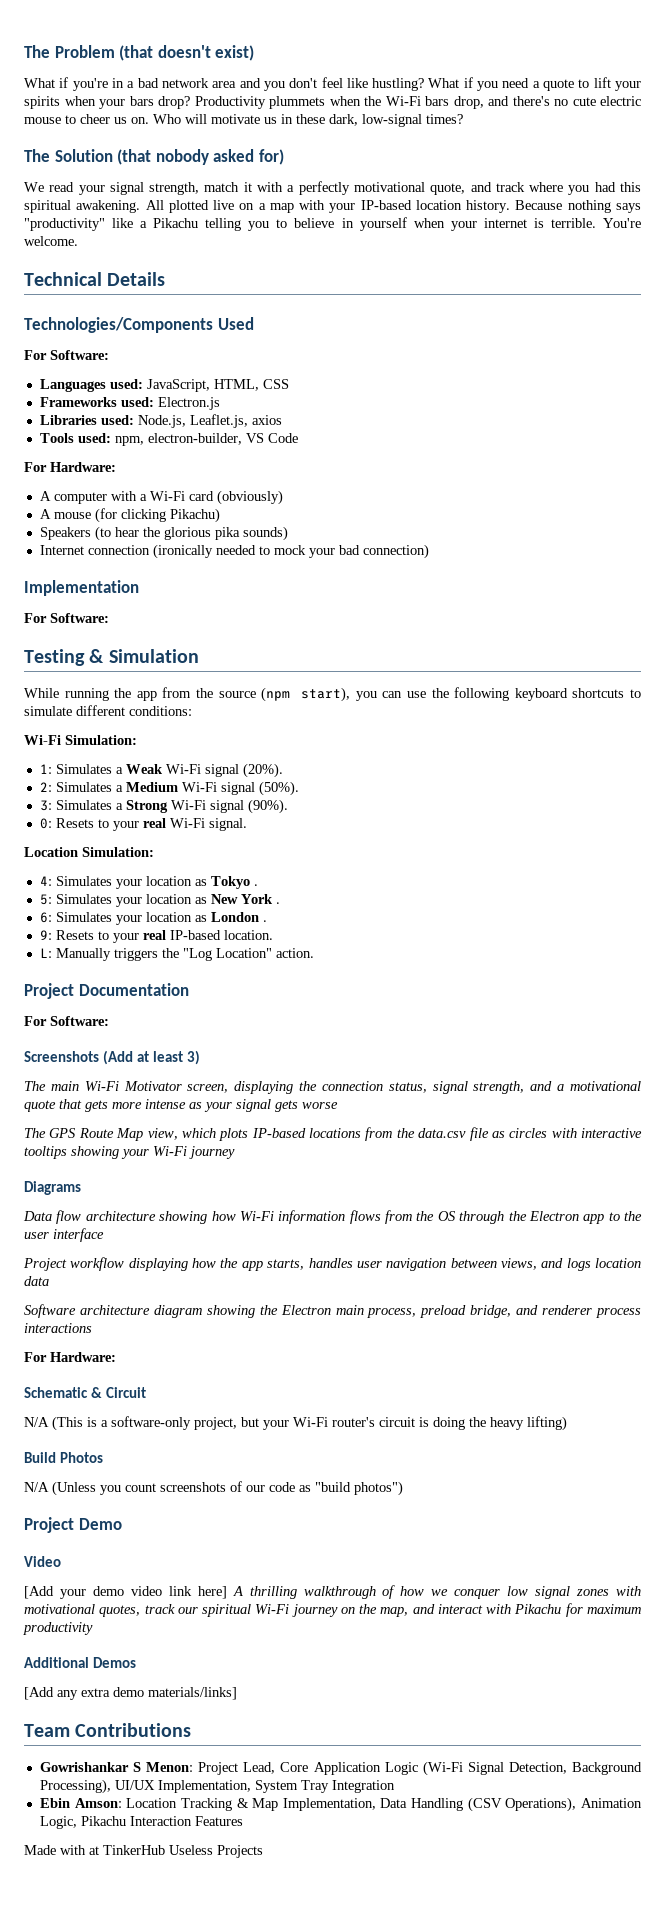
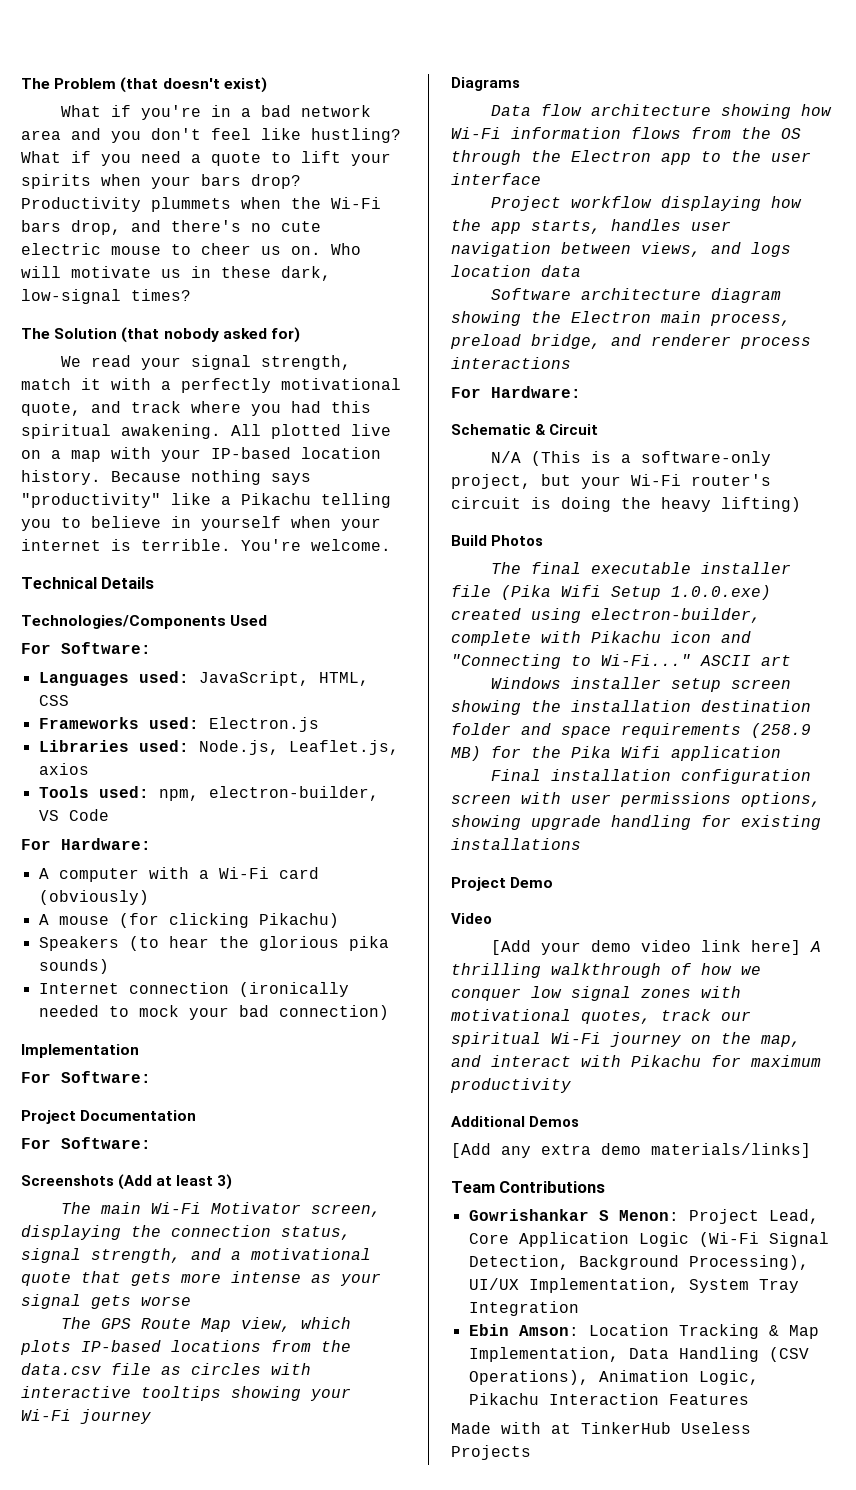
- Testing & Simulation
- While running the app from the source (npm start), you can use the following keyboard shortcuts to simulate different conditions:
- Wi-Fi Simulation:
- 1: Simulates a Weak Wi-Fi signal (20%).
- 2: Simulates a Medium Wi-Fi signal (50%).
- 3: Simulates a Strong Wi-Fi signal (90%).
- 0: Resets to your real Wi-Fi signal.
- Location Simulation:
- 4: Simulates your location as Tokyo .
- 5: Simulates your location as New York .
- 6: Simulates your location as London .
- 9: Resets to your real IP-based location.
- L: Manually triggers the "Log Location" action.
- N/A (Unless you count screenshots of our code as "build photos")
+ The final executable installer file (Pika Wifi Setup 1.0.0.exe) created using electron-builder, complete with Pikachu icon and "Connecting to Wi-Fi..." ASCII art
+ Windows installer setup screen showing the installation destination folder and space requirements (258.9 MB) for the Pika Wifi application
+ Final installation configuration screen with user permissions options, showing upgrade handling for existing installations

